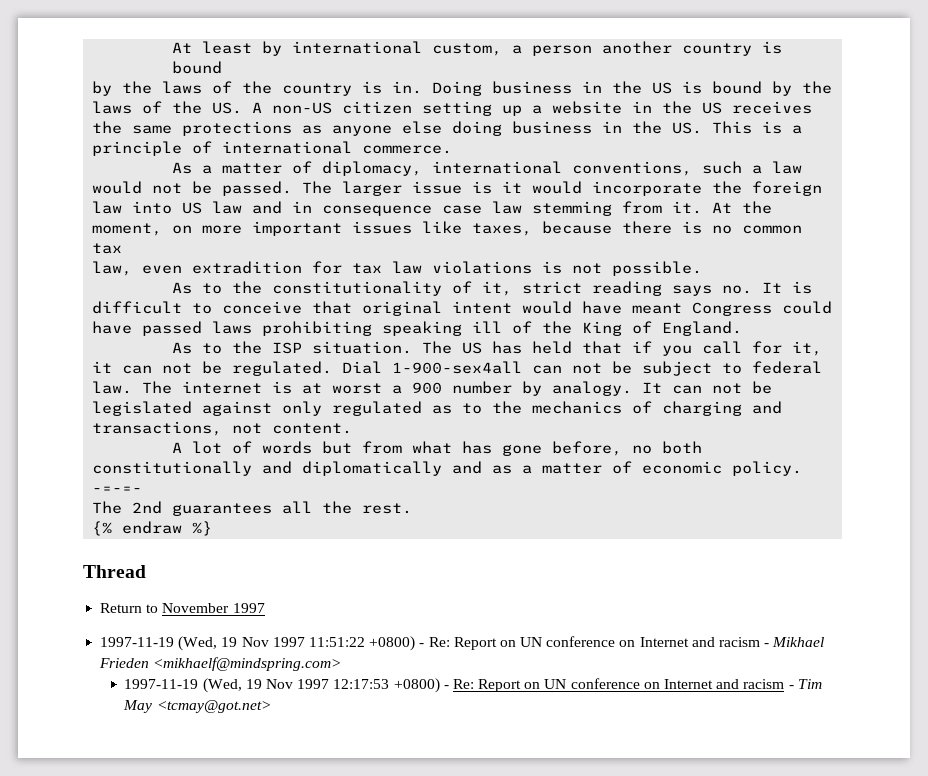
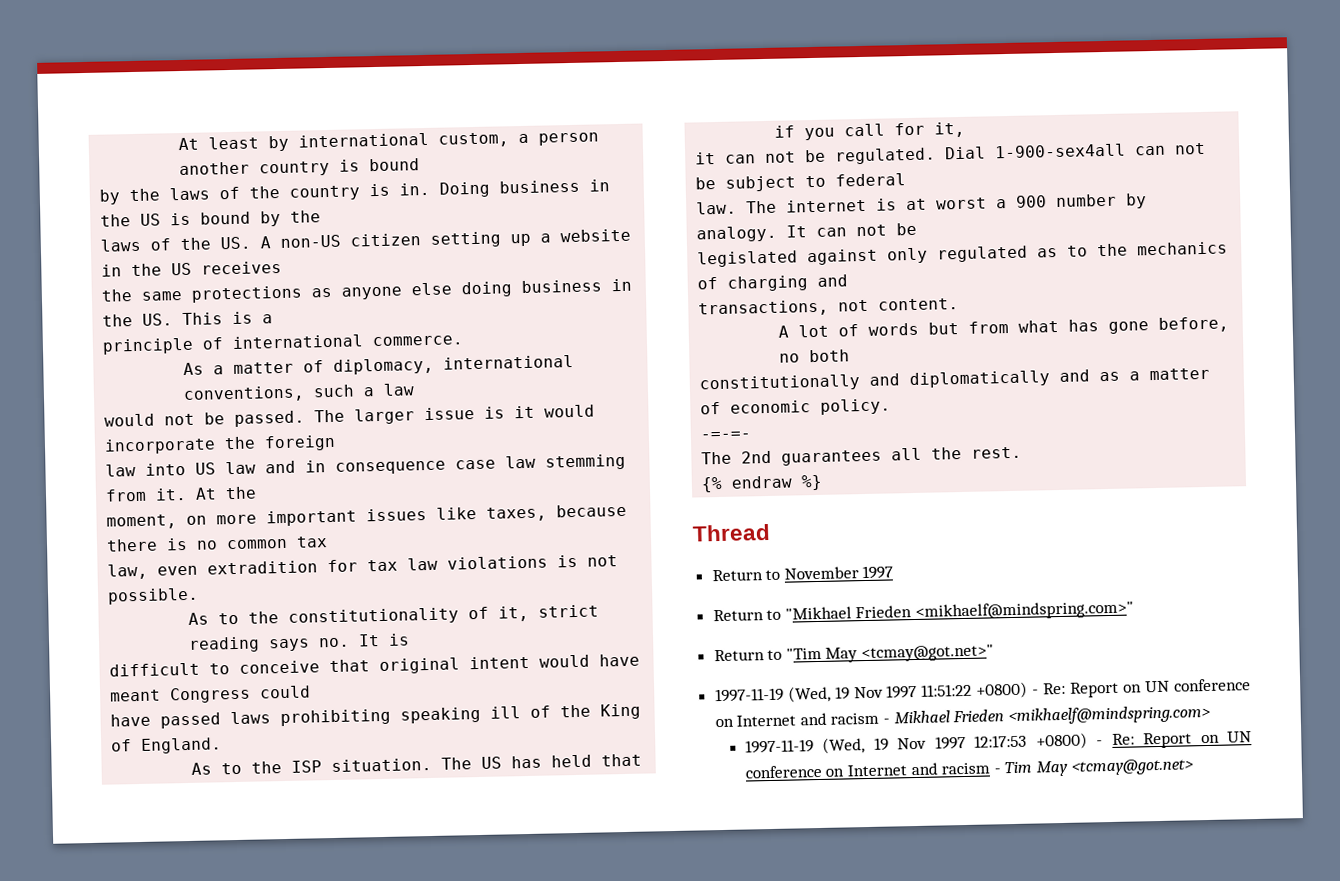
+ Return to "Mikhael Frieden <mikhaelf@mindspring.com>"
+ Return to "Tim May <tcmay@got.net>"

